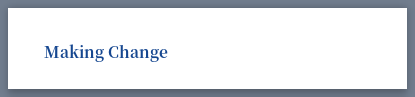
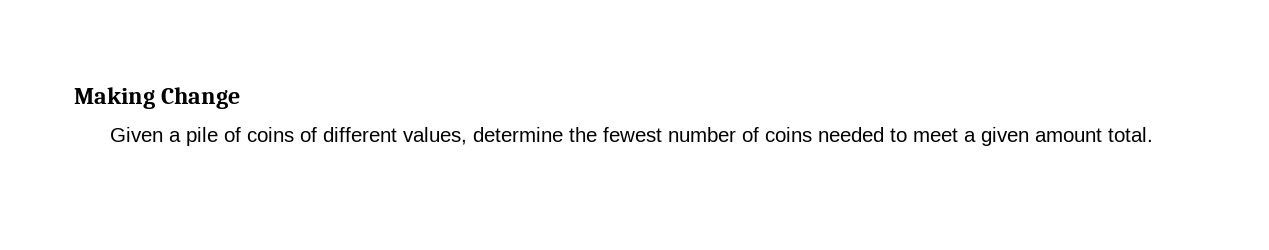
+ Given a pile of coins of different values, determine the fewest number of coins needed to meet a given amount total.

